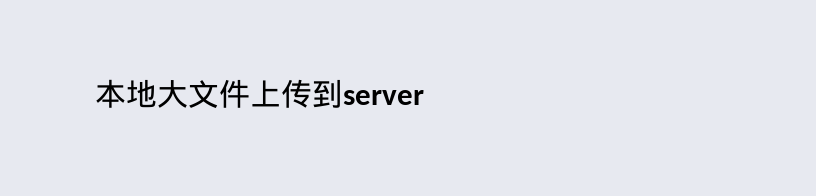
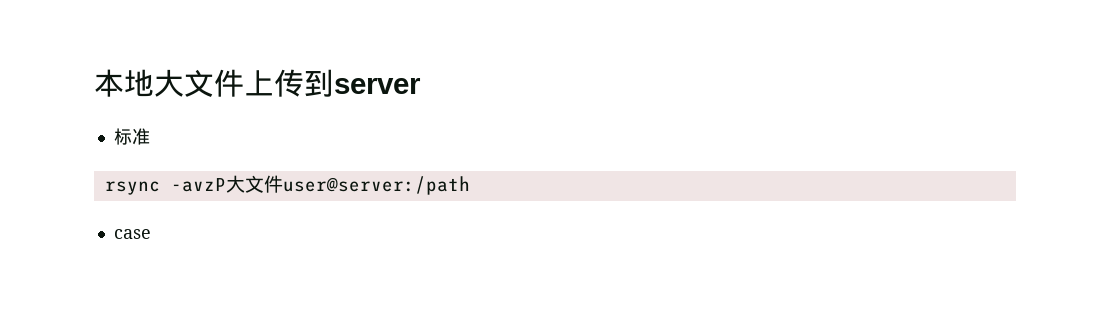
+ 标准
+ rsync -avzP大文件user@server:/path
+ case

